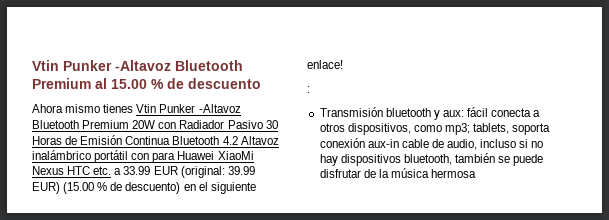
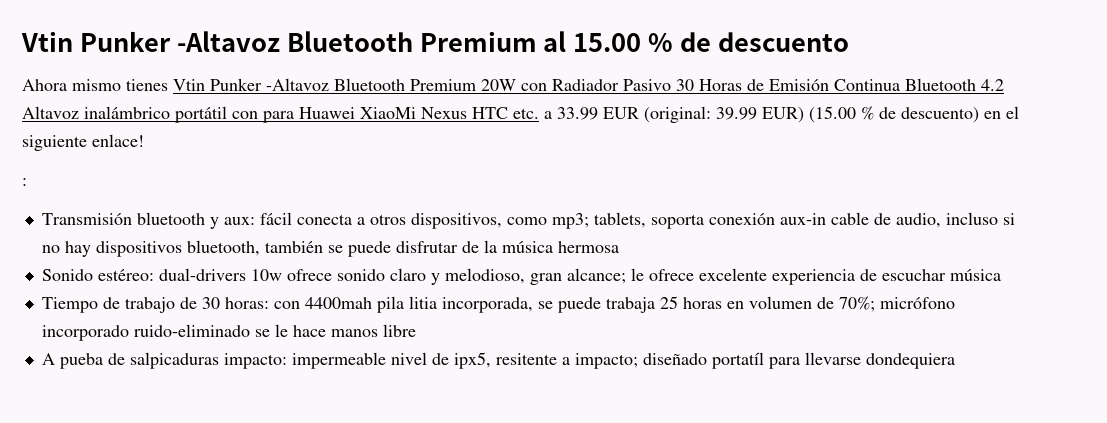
+ Sonido estéreo: dual-drivers 10w ofrece sonido claro y melodioso, gran alcance; le ofrece excelente experiencia de escuchar música
+ Tiempo de trabajo de 30 horas: con 4400mah pila litia incorporada, se puede trabaja 25 horas en volumen de 70%; micrófono incorporado ruido-eliminado se le hace manos libre
+ A pueba de salpicaduras impacto: impermeable nivel de ipx5, resitente a impacto; diseñado portatíl para llevarse dondequiera

